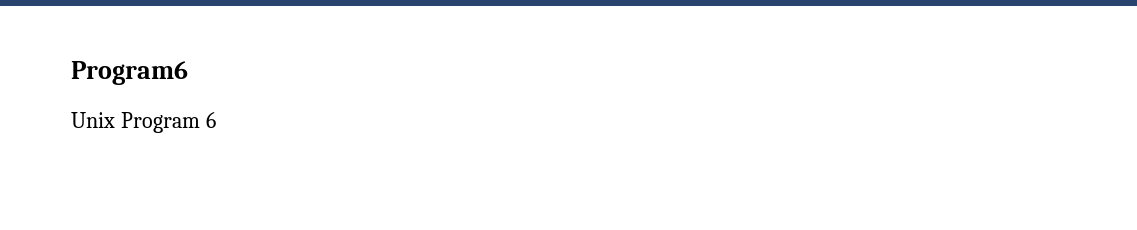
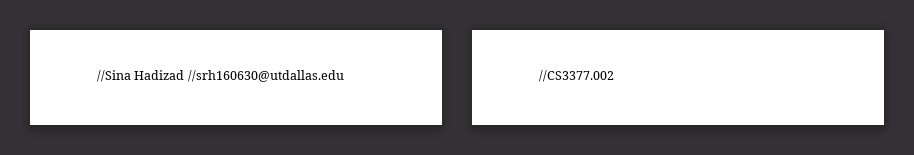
- Program6
- Unix Program 6
+ //Sina Hadizad //srh160630@utdallas.edu //CS3377.002

